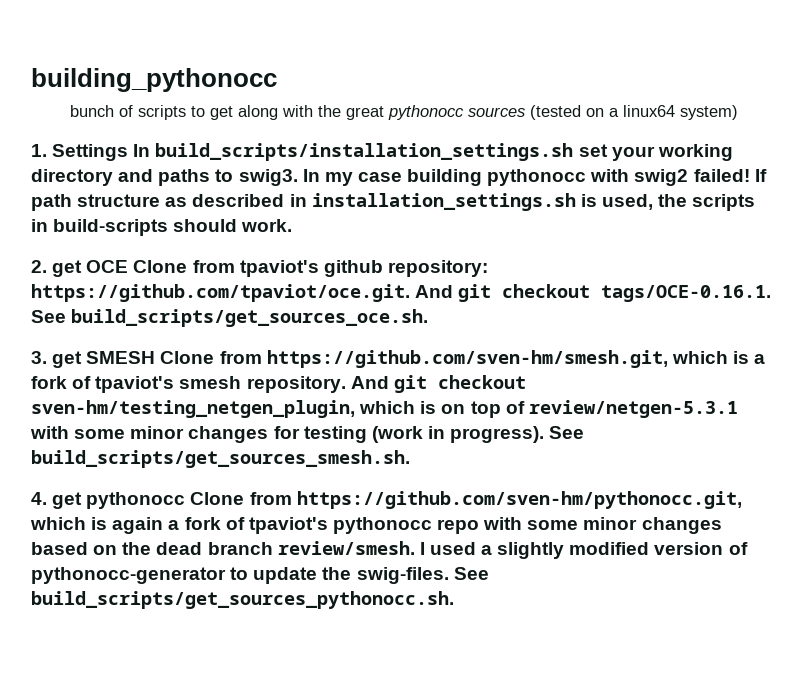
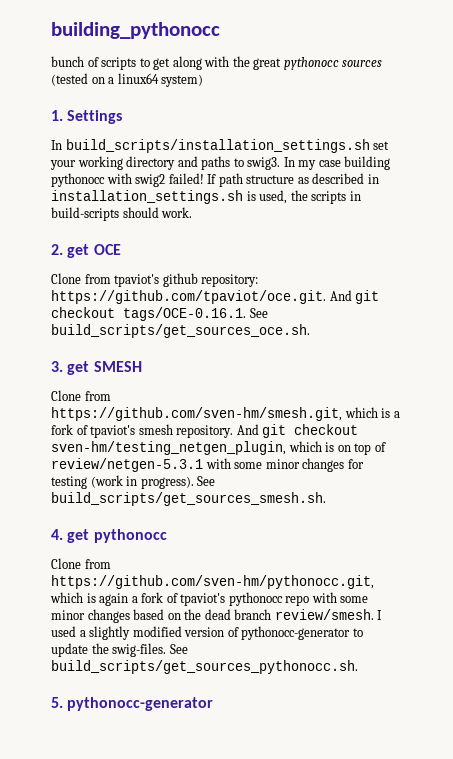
- 1. Settings In build_scripts/installation_settings.sh set your working directory and paths to swig3.
+ 1. Settings
+ In build_scripts/installation_settings.sh set your working directory and paths to swig3.
- 2. get OCE Clone from tpaviot's github repository: https://github.com/tpaviot/oce.git. And git checkout tags/OCE-0.16.1. See build_scripts/get_sources_oce.sh.
+ 2. get OCE
+ Clone from tpaviot's github repository: https://github.com/tpaviot/oce.git. And git checkout tags/OCE-0.16.1. See build_scripts/get_sources_oce.sh.
- 3. get SMESH Clone from https://github.com/sven-hm/smesh.git, which is a fork of tpaviot's smesh repository.
+ 3. get SMESH
+ Clone from https://github.com/sven-hm/smesh.git, which is a fork of tpaviot's smesh repository.
- 4. get pythonocc Clone from https://github.com/sven-hm/pythonocc.git, which is again a fork of tpaviot's pythonocc repo with some minor changes based on the dead branch review/smesh.
+ 4. get pythonocc
+ Clone from https://github.com/sven-hm/pythonocc.git, which is again a fork of tpaviot's pythonocc repo with some minor changes based on the dead branch review/smesh.
+ 5. pythonocc-generator

